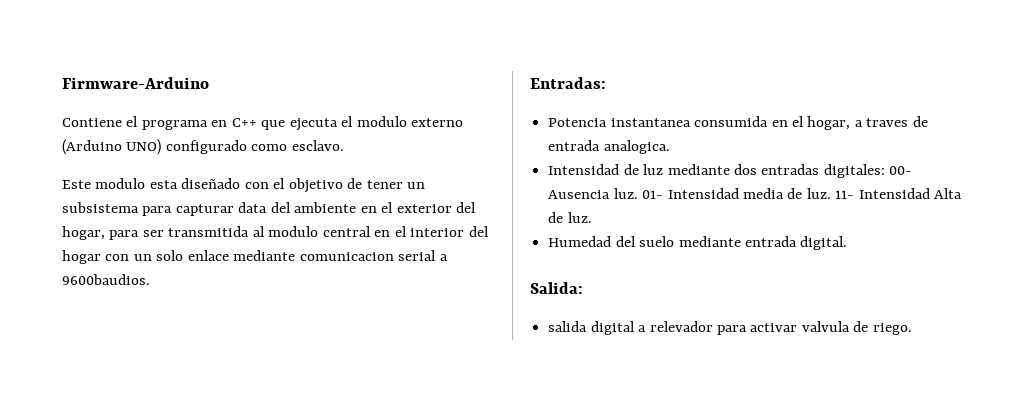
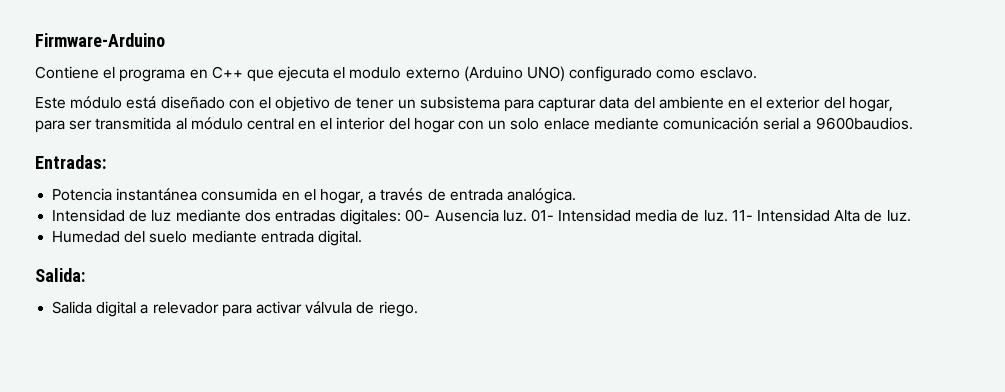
- Este modulo esta diseñado con el objetivo de tener un subsistema para capturar data del ambiente en el exterior del hogar, para ser transmitida al modulo central en el interior del hogar con un solo enlace mediante comunicacion serial a 9600baudios.
+ Este módulo está diseñado con el objetivo de tener un subsistema para capturar data del ambiente en el exterior del hogar, para ser transmitida al módulo central en el interior del hogar con un solo enlace mediante comunicación serial a 9600baudios.
- Potencia instantanea consumida en el hogar, a traves de entrada analogica.
+ Potencia instantánea consumida en el hogar, a través de entrada analógica.
- salida digital a relevador para activar valvula de riego.
+ Salida digital a relevador para activar válvula de riego.

